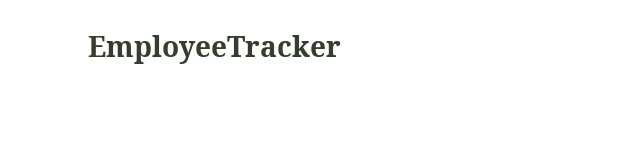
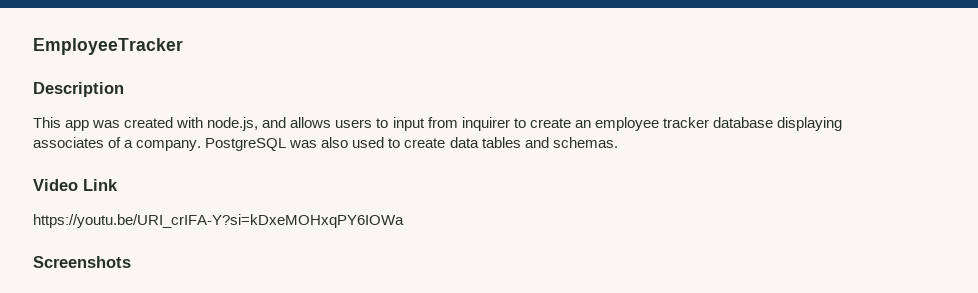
+ Description
+ This app was created with node.js, and allows users to input from inquirer to create an employee tracker database displaying associates of a company. PostgreSQL was also used to create data tables and schemas.
+ Video Link
+ https://youtu.be/URI_crIFA-Y?si=kDxeMOHxqPY6IOWa
+ Screenshots

